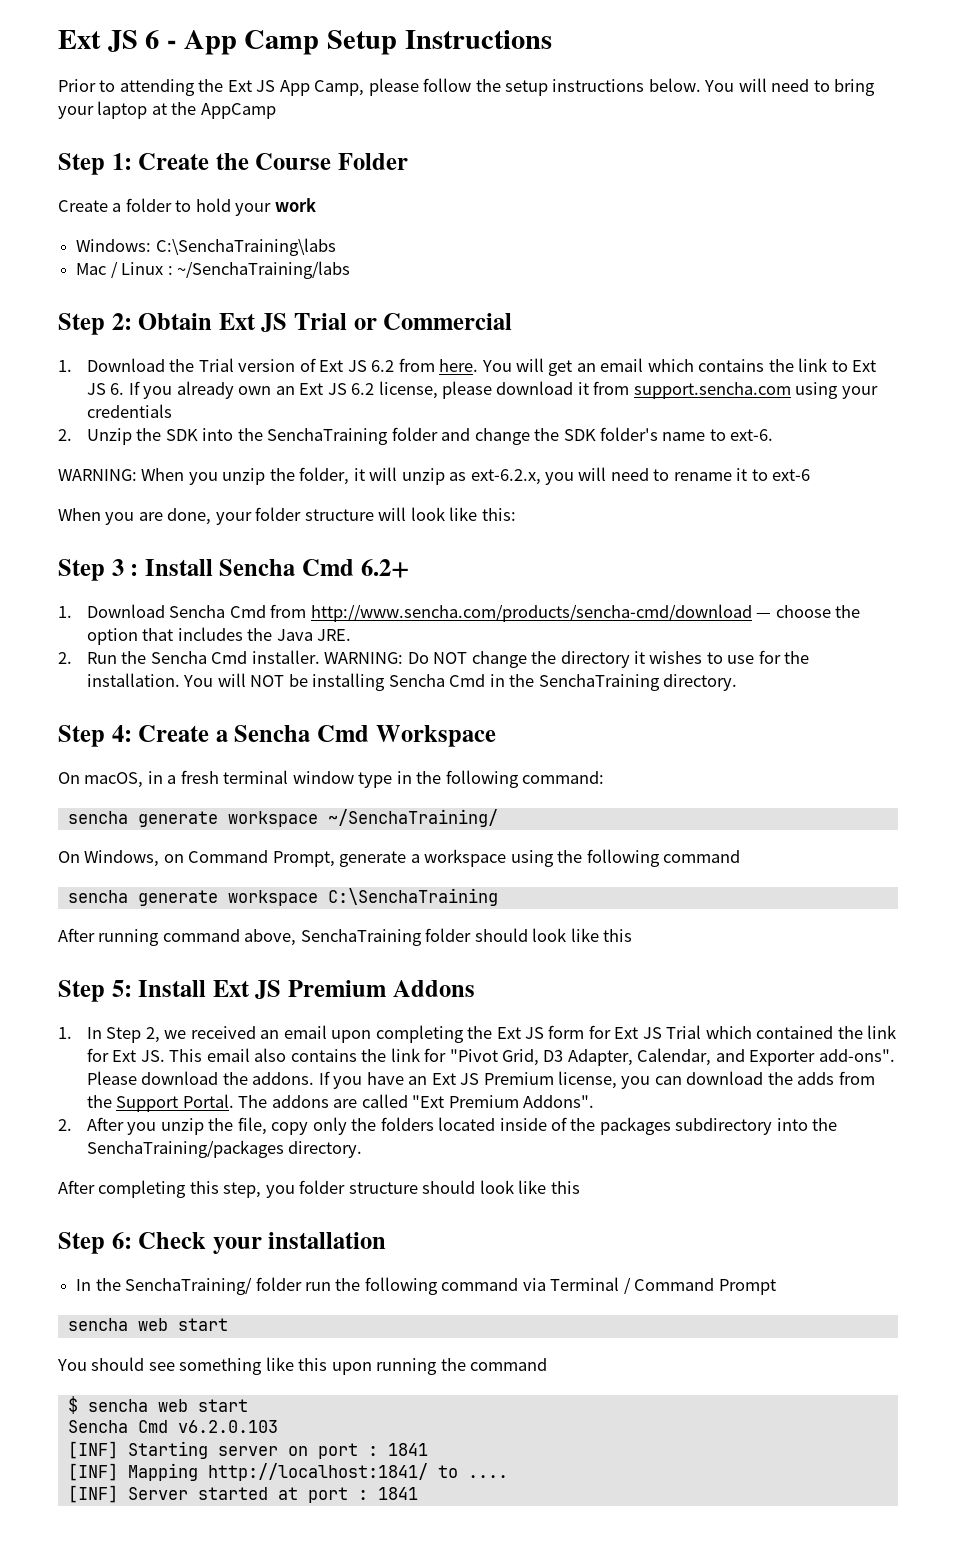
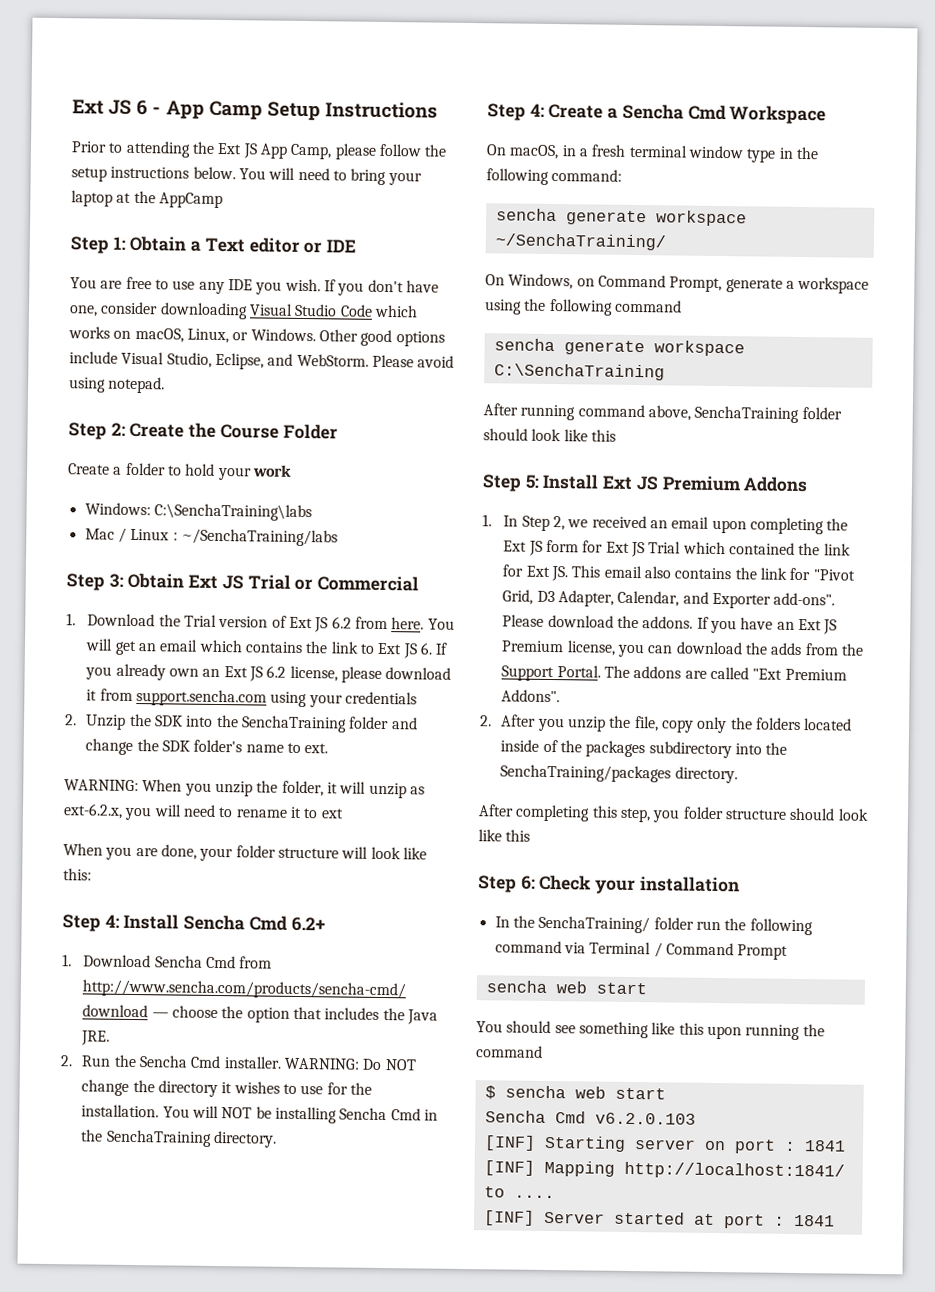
- Step 1: Create the Course Folder
+ Step 1: Obtain a Text editor or IDE
+ You are free to use any IDE you wish. If you don't have one, consider downloading Visual Studio Code which works on macOS, Linux, or Windows. Other good options include Visual Studio, Eclipse, and WebStorm. Please avoid using notepad.
+ Step 2: Create the Course Folder
- Step 2: Obtain Ext JS Trial or Commercial
+ Step 3: Obtain Ext JS Trial or Commercial
- 2. Unzip the SDK into the SenchaTraining folder and change the SDK folder's name to ext-6.
+ 2. Unzip the SDK into the SenchaTraining folder and change the SDK folder's name to ext.
- WARNING: When you unzip the folder, it will unzip as ext-6.2.x, you will need to rename it to ext-6
+ WARNING: When you unzip the folder, it will unzip as ext-6.2.x, you will need to rename it to ext
- Step 3 : Install Sencha Cmd 6.2+
+ Step 4: Install Sencha Cmd 6.2+

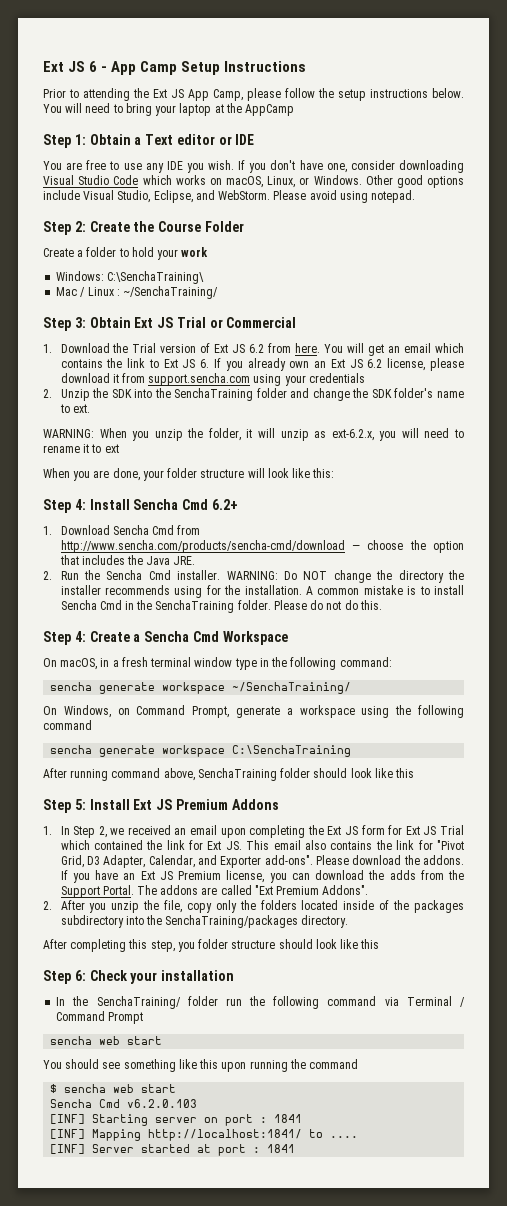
- Windows: C:\SenchaTraining\labs
+ Windows: C:\SenchaTraining\
- Mac / Linux : ~/SenchaTraining/labs
+ Mac / Linux : ~/SenchaTraining/
- WARNING: Do NOT change the directory it wishes to use for the installation. You will NOT be installing Sencha Cmd in the SenchaTraining directory.
+ WARNING: Do NOT change the directory the installer recommends using for the installation. A common mistake is to install Sencha Cmd in the SenchaTraining folder. Please do not do this.

